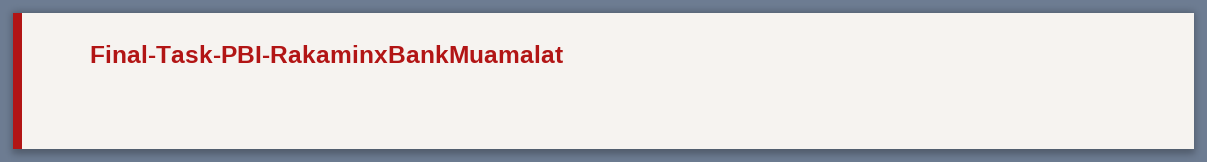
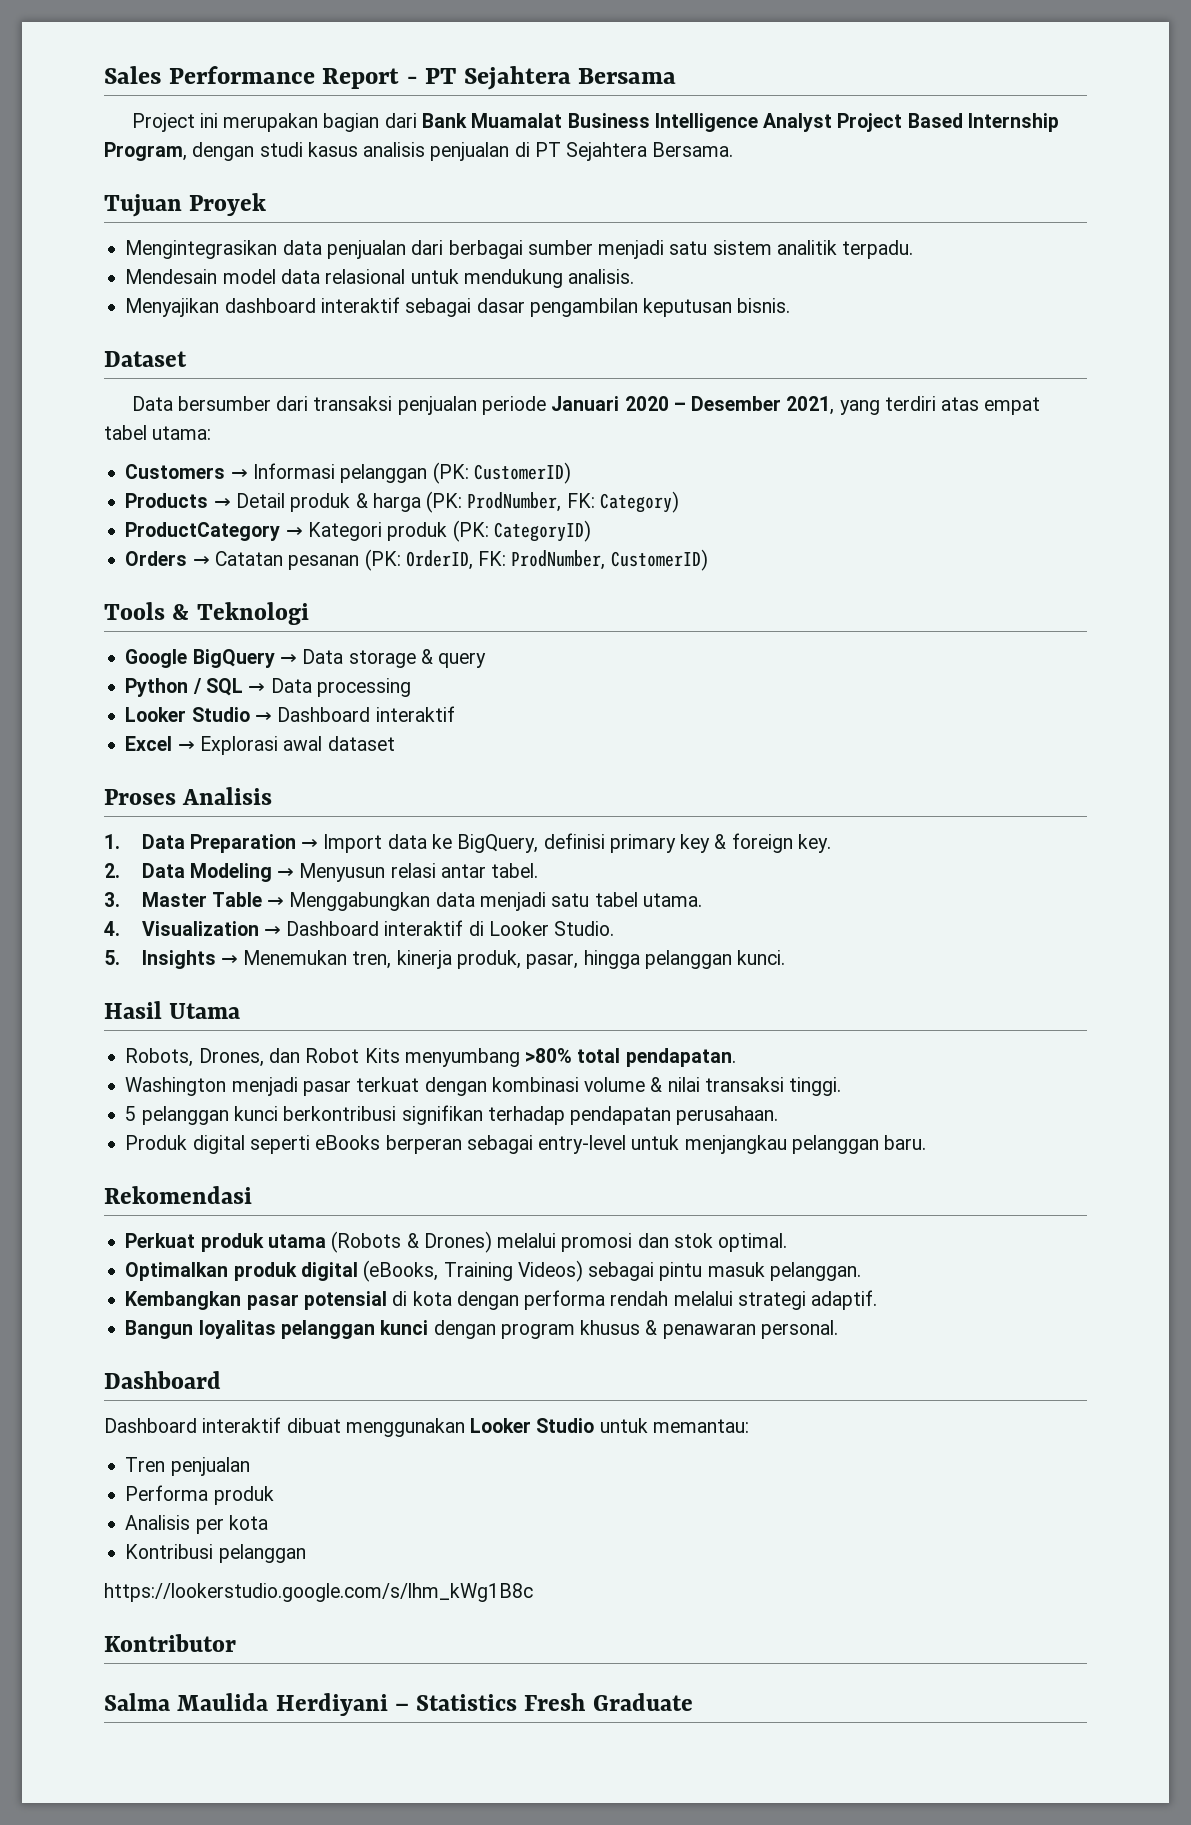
- Final-Task-PBI-RakaminxBankMuamalat
+ Sales Performance Report - PT Sejahtera Bersama
+ Project ini merupakan bagian dari Bank Muamalat Business Intelligence Analyst Project Based Internship Program, dengan studi kasus analisis penjualan di PT Sejahtera Bersama.
+ Tujuan Proyek
+ Mengintegrasikan data penjualan dari berbagai sumber menjadi satu sistem analitik terpadu.
+ Mendesain model data relasional untuk mendukung analisis.
+ Menyajikan dashboard interaktif sebagai dasar pengambilan keputusan bisnis.
+ Dataset
+ Data bersumber dari transaksi penjualan periode Januari 2020 – Desember 2021, yang terdiri atas empat tabel utama:
+ Customers → Informasi pelanggan (PK: CustomerID)
+ Products → Detail produk & harga (PK: ProdNumber, FK: Category)
+ ProductCategory → Kategori produk (PK: CategoryID)
+ Orders → Catatan pesanan (PK: OrderID, FK: ProdNumber, CustomerID)
+ Tools & Teknologi
+ Google BigQuery → Data storage & query
+ Python / SQL → Data processing
+ Looker Studio → Dashboard interaktif
+ Excel → Explorasi awal dataset
+ Proses Analisis
+ 1. Data Preparation → Import data ke BigQuery, definisi primary key & foreign key.
+ 2. Data Modeling → Menyusun relasi antar tabel.
+ 3. Master Table → Menggabungkan data menjadi satu tabel utama.
+ 4. Visualization → Dashboard interaktif di Looker Studio.
+ 5. Insights → Menemukan tren, kinerja produk, pasar, hingga pelanggan kunci.
+ Hasil Utama
+ Robots, Drones, dan Robot Kits menyumbang >80% total pendapatan.
+ Washington menjadi pasar terkuat dengan kombinasi volume & nilai transaksi tinggi.
+ 5 pelanggan kunci berkontribusi signifikan terhadap pendapatan perusahaan.
+ Produk digital seperti eBooks berperan sebagai entry-level untuk menjangkau pelanggan baru.
+ Rekomendasi
+ Perkuat produk utama (Robots & Drones) melalui promosi dan stok optimal.
+ Optimalkan produk digital (eBooks, Training Videos) sebagai pintu masuk pelanggan.
+ Kembangkan pasar potensial di kota dengan performa rendah melalui strategi adaptif.
+ Bangun loyalitas pelanggan kunci dengan program khusus & penawaran personal.
+ Dashboard
+ Dashboard interaktif dibuat menggunakan Looker Studio untuk memantau:
+ Tren penjualan
+ Performa produk
+ Analisis per kota
+ Kontribusi pelanggan
+ https://lookerstudio.google.com/s/lhm_kWg1B8c
+ Kontributor
+ Salma Maulida Herdiyani – Statistics Fresh Graduate

